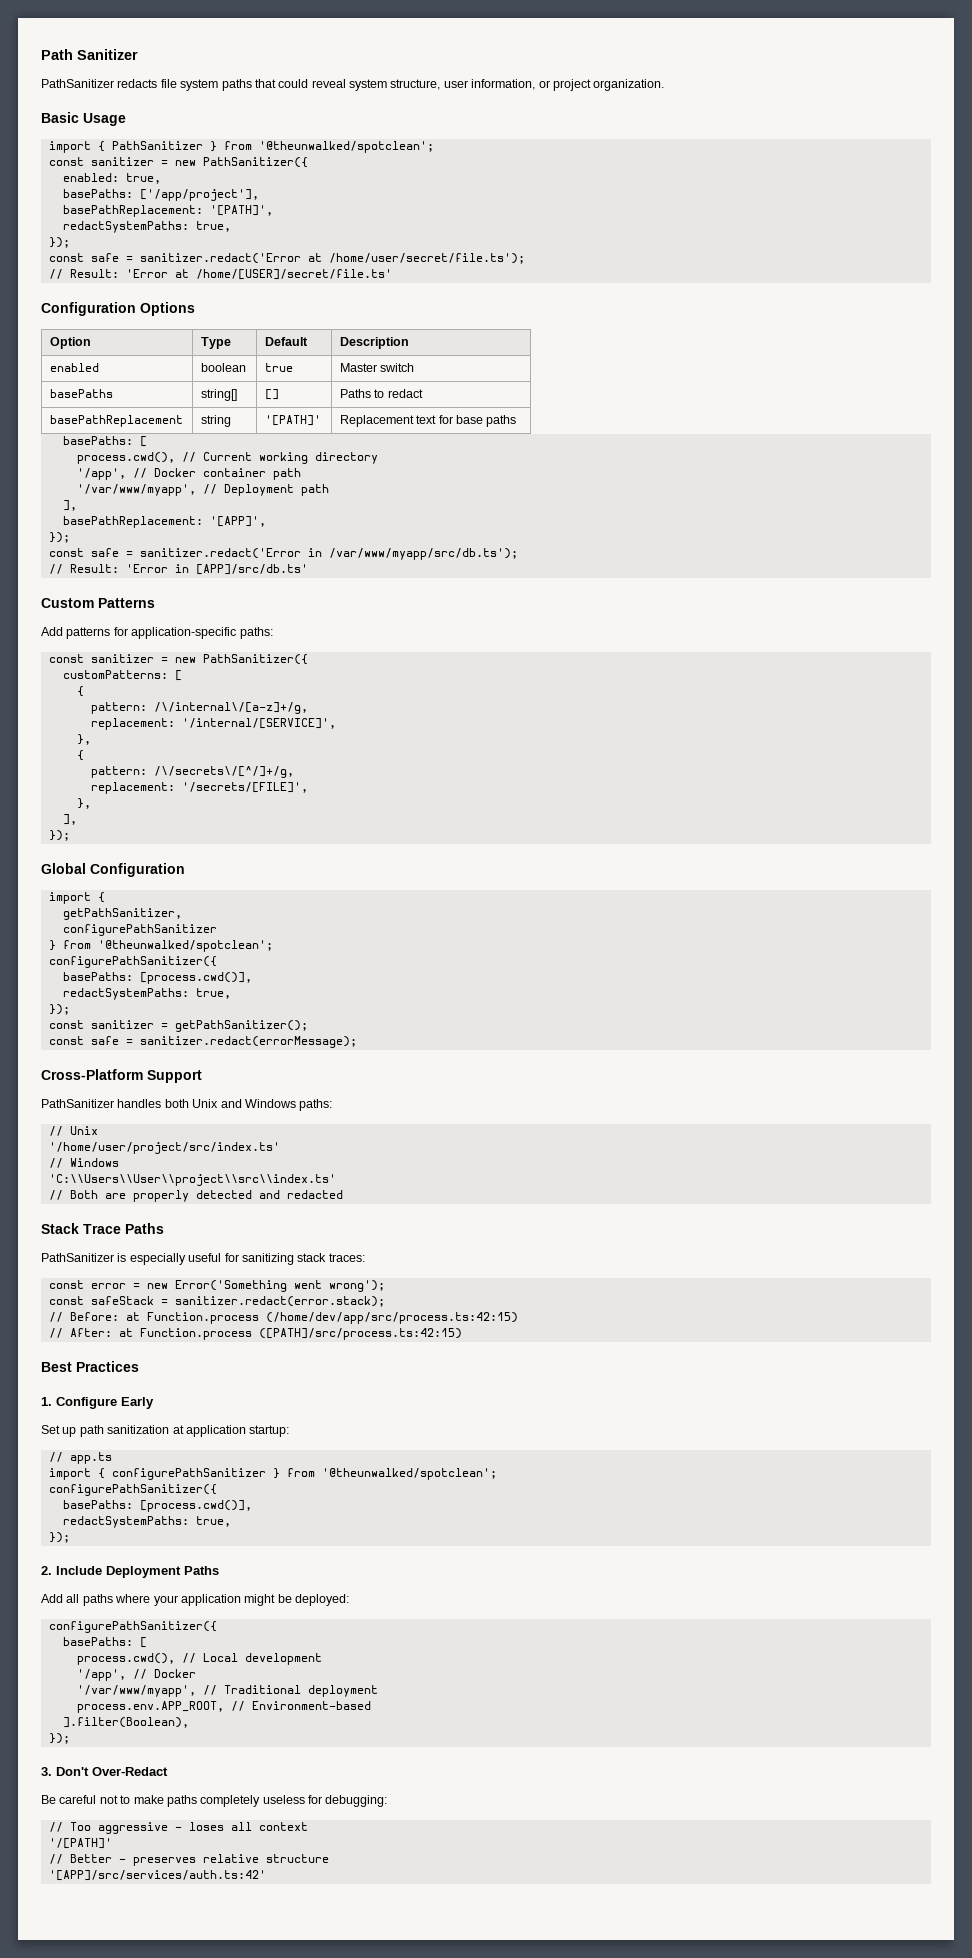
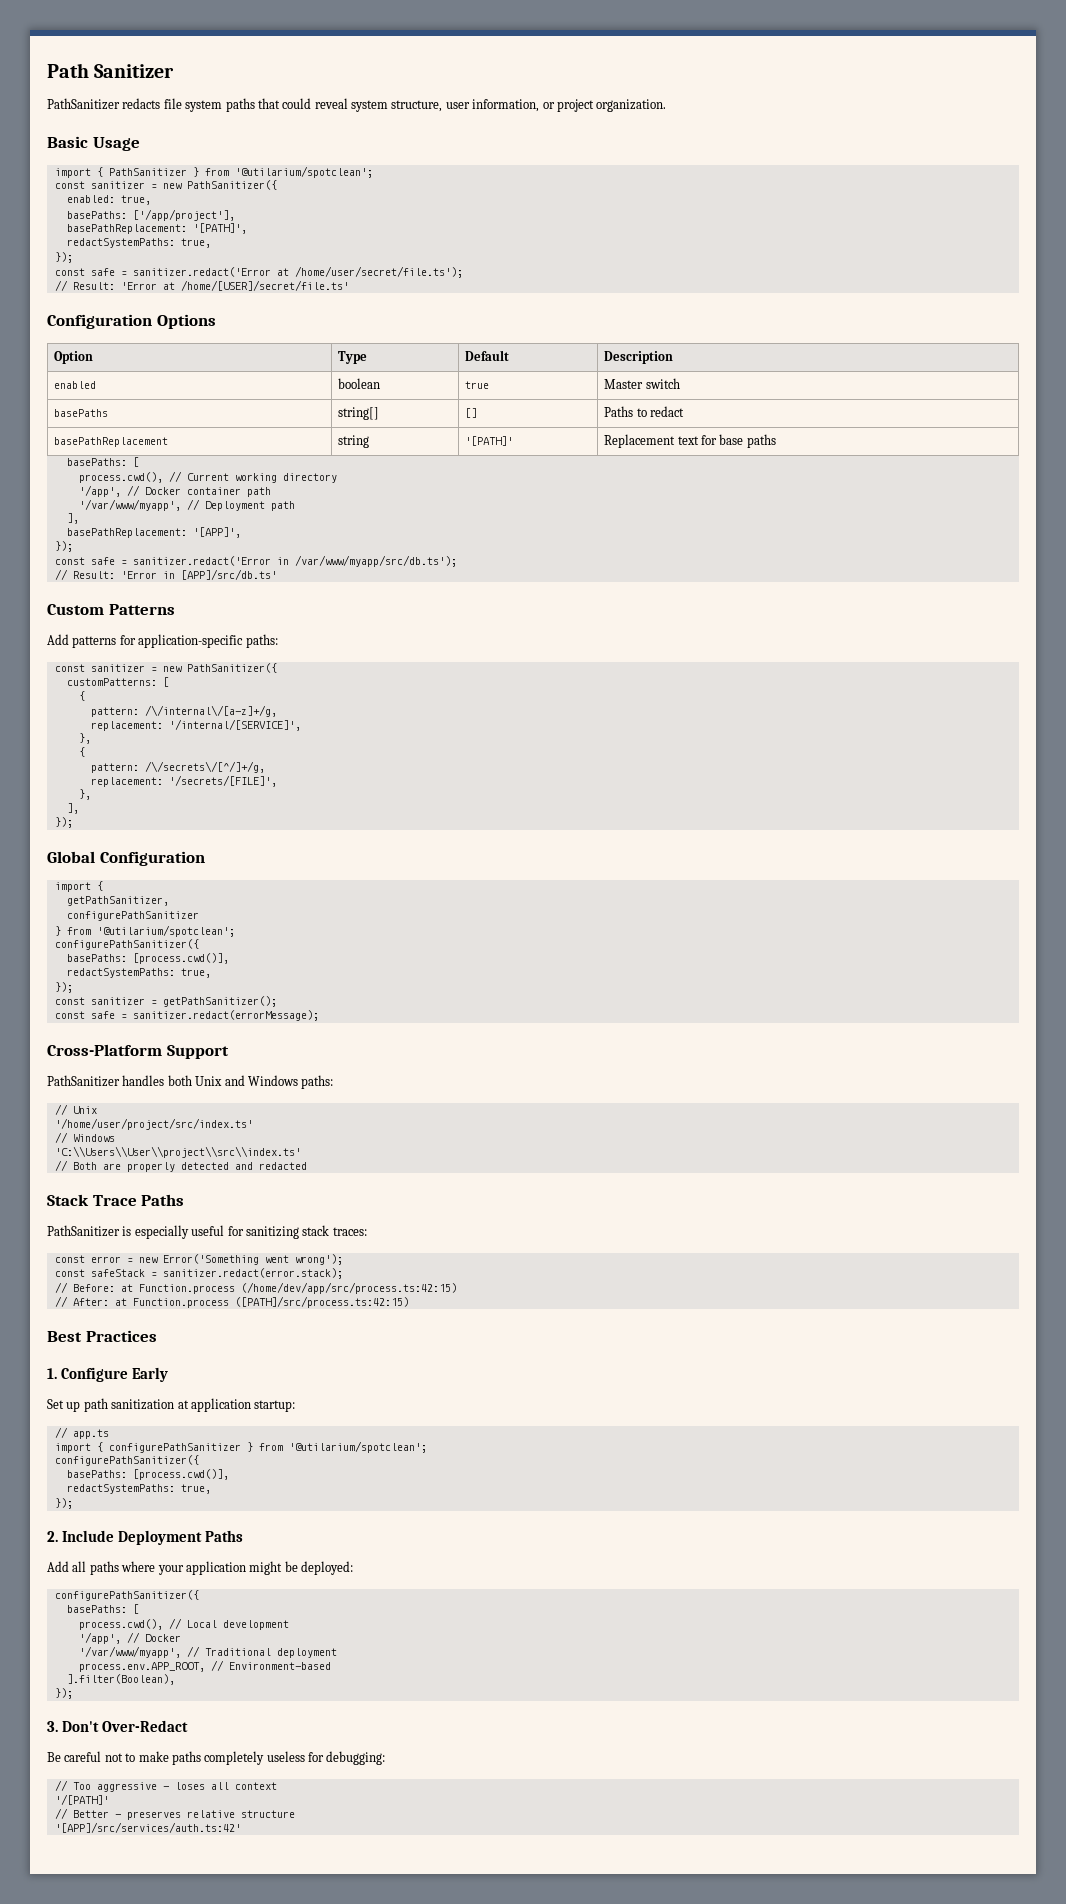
- import { PathSanitizer } from '@theunwalked/spotclean';
+ import { PathSanitizer } from '@utilarium/spotclean';
  getPathSanitizer,
  configurePathSanitizer
- } from '@theunwalked/spotclean';
+ } from '@utilarium/spotclean';
- import { configurePathSanitizer } from '@theunwalked/spotclean';
+ import { configurePathSanitizer } from '@utilarium/spotclean';

